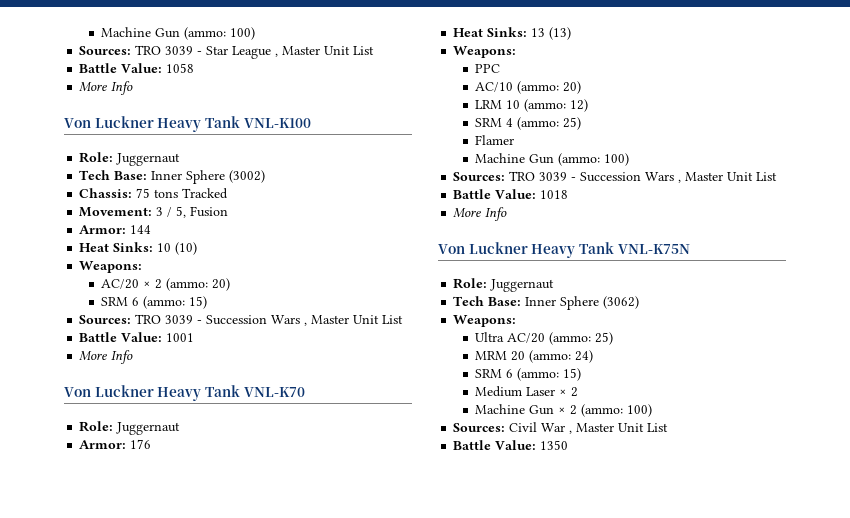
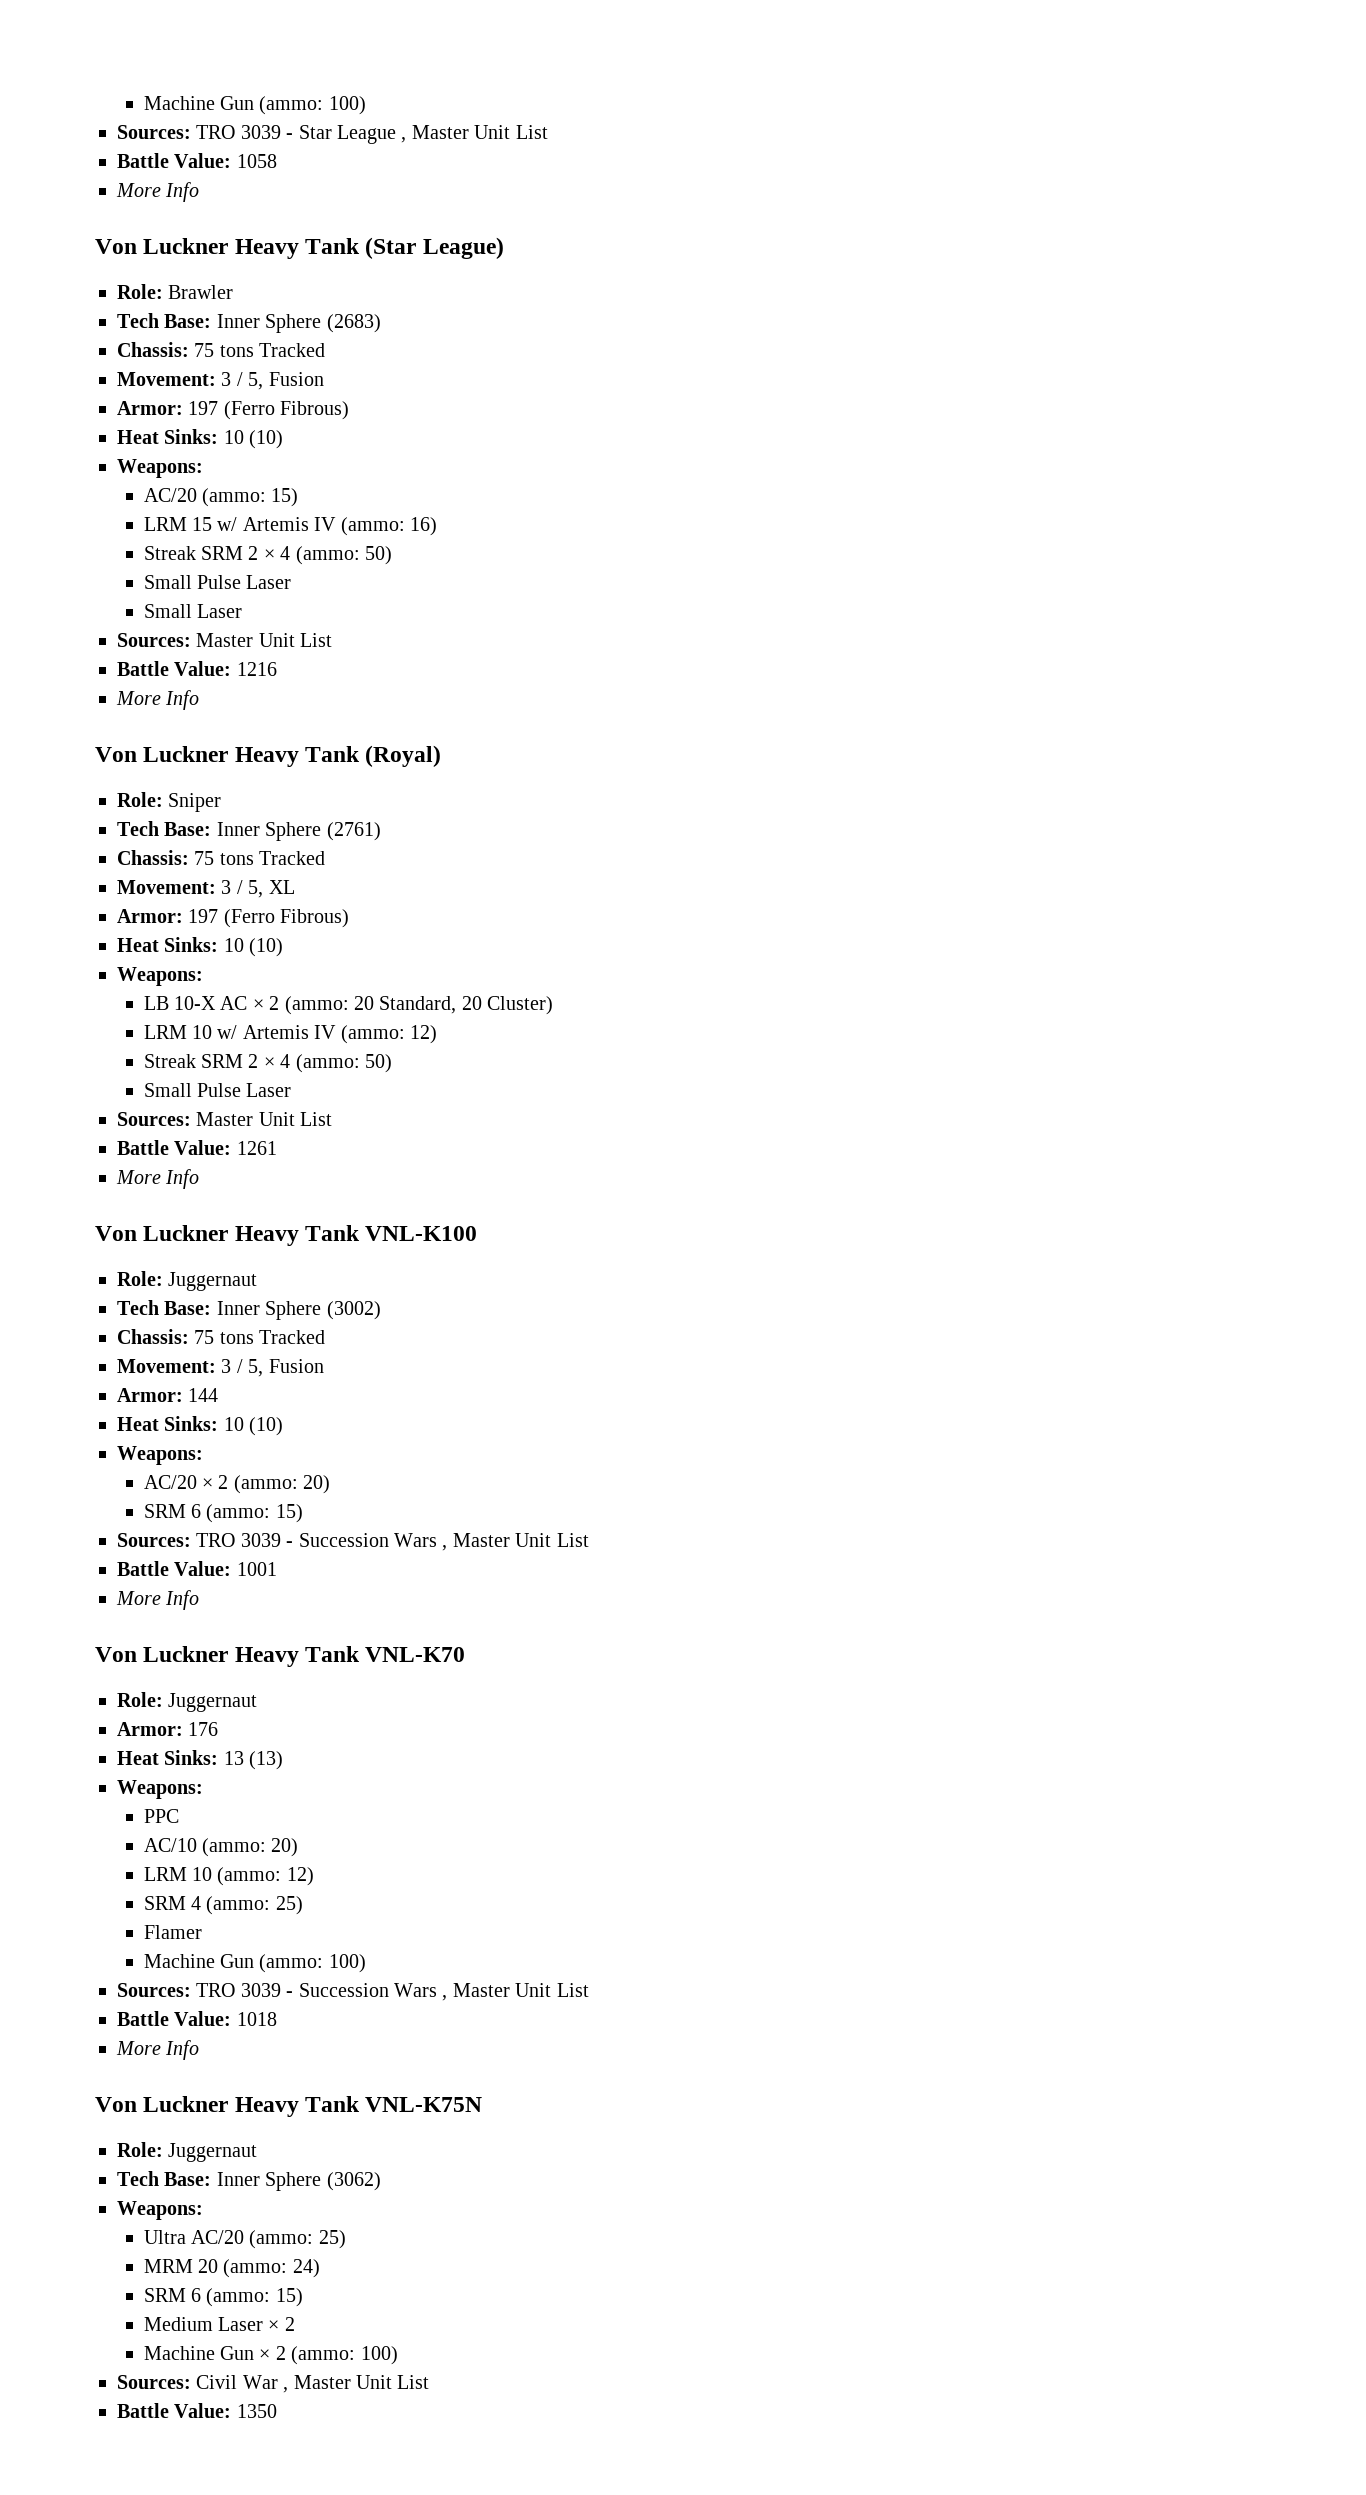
+ Von Luckner Heavy Tank (Star League)
+ Role: Brawler
+ Tech Base: Inner Sphere (2683)
+ Chassis: 75 tons Tracked
+ Movement: 3 / 5, Fusion
+ Armor: 197 (Ferro Fibrous)
+ Heat Sinks: 10 (10)
+ Weapons:
+ AC/20 (ammo: 15)
+ LRM 15 w/ Artemis IV (ammo: 16)
+ Streak SRM 2 × 4 (ammo: 50)
+ Small Pulse Laser
+ Small Laser
+ Sources: Master Unit List
+ Battle Value: 1216
+ More Info
+ Von Luckner Heavy Tank (Royal)
+ Role: Sniper
+ Tech Base: Inner Sphere (2761)
+ Chassis: 75 tons Tracked
+ Movement: 3 / 5, XL
+ Armor: 197 (Ferro Fibrous)
+ Heat Sinks: 10 (10)
+ Weapons:
+ LB 10-X AC × 2 (ammo: 20 Standard, 20 Cluster)
+ LRM 10 w/ Artemis IV (ammo: 12)
+ Streak SRM 2 × 4 (ammo: 50)
+ Small Pulse Laser
+ Sources: Master Unit List
+ Battle Value: 1261
+ More Info

